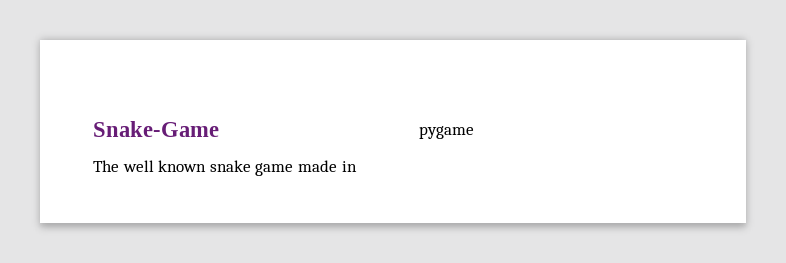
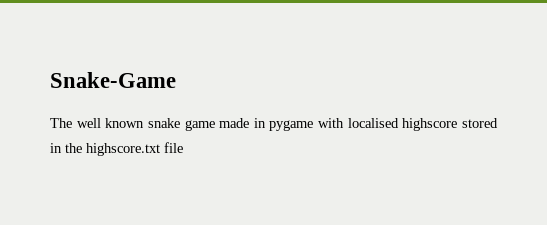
- The well known snake game made in pygame
+ The well known snake game made in pygame with localised highscore stored in the highscore.txt file

